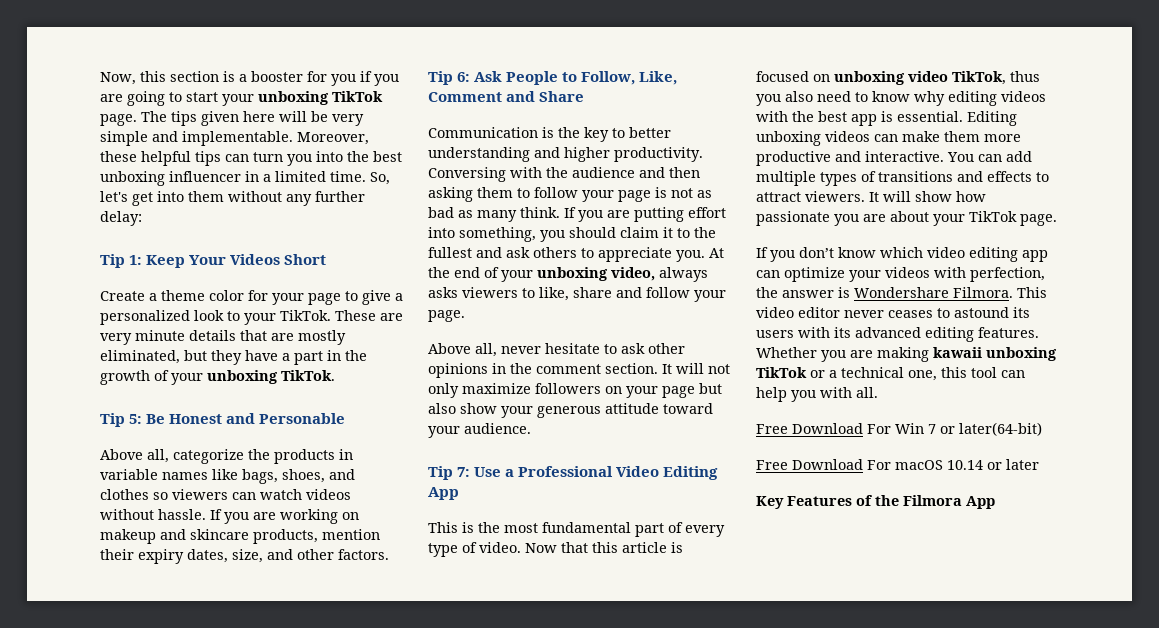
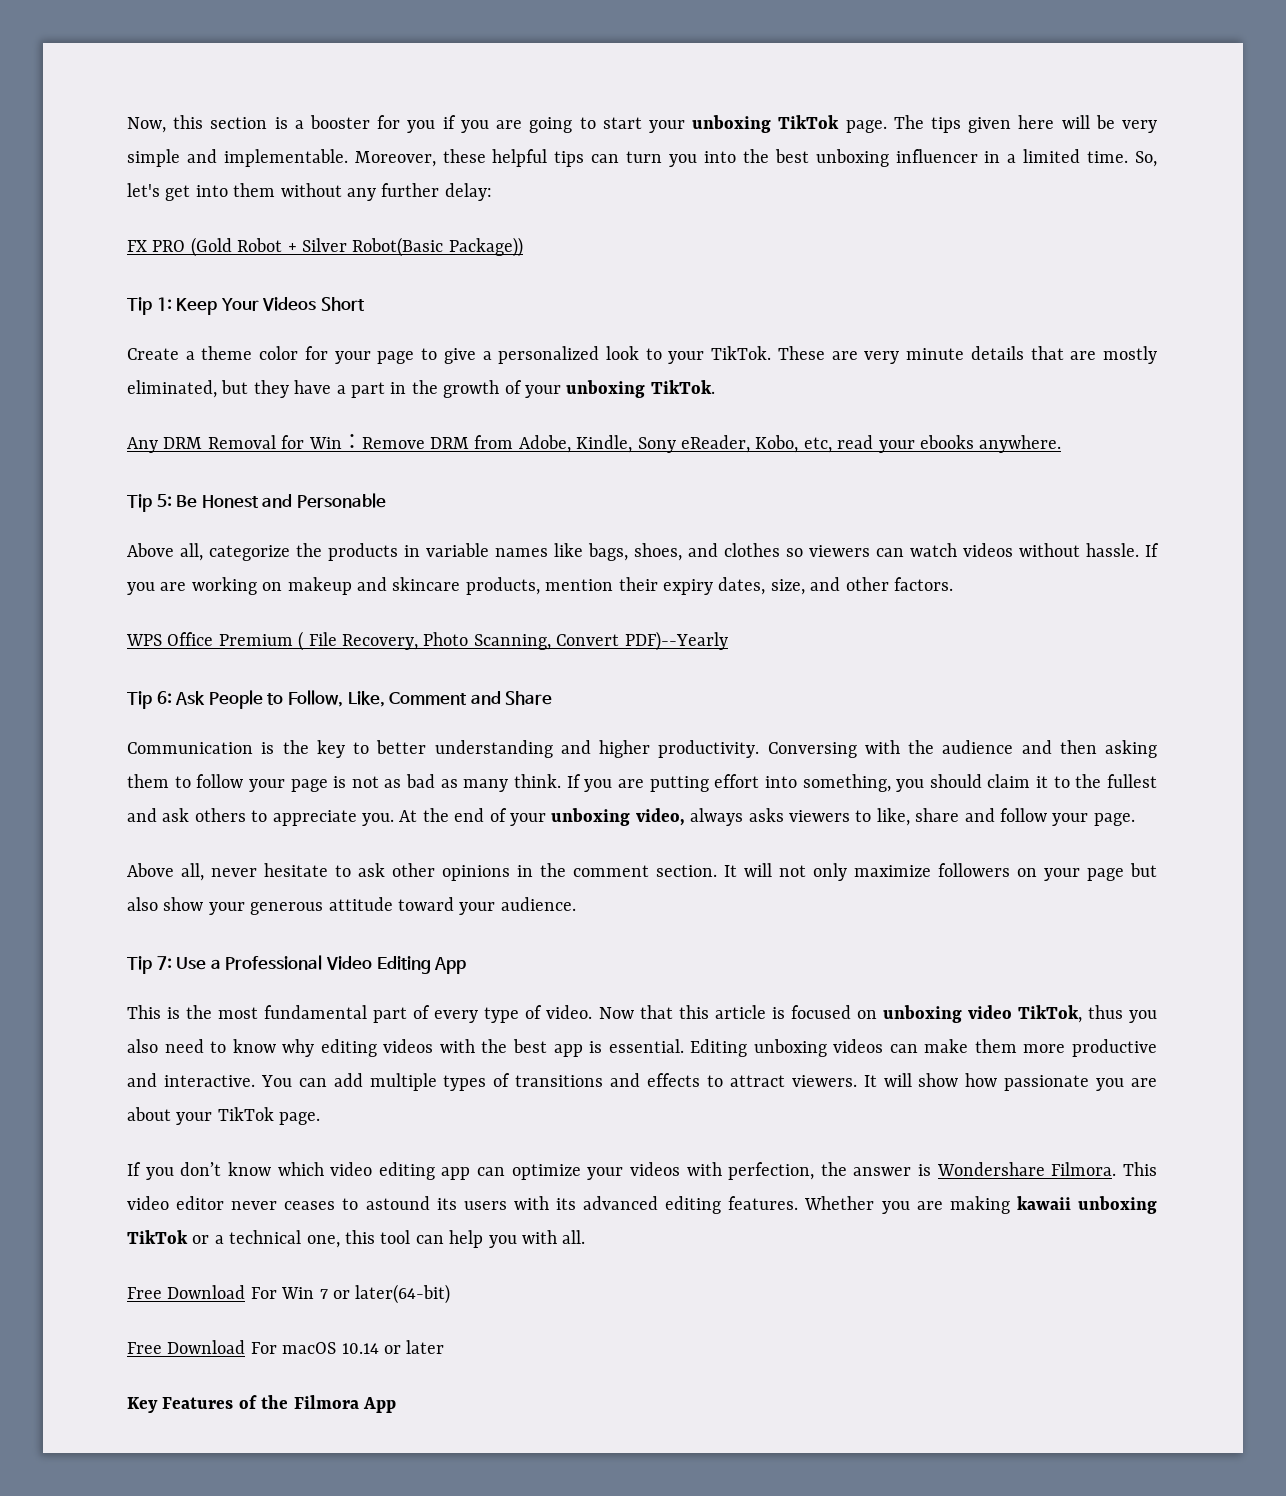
+ FX PRO (Gold Robot + Silver Robot(Basic Package))
+ Any DRM Removal for Win：Remove DRM from Adobe, Kindle, Sony eReader, Kobo, etc, read your ebooks anywhere.
+ WPS Office Premium ( File Recovery, Photo Scanning, Convert PDF)--Yearly

